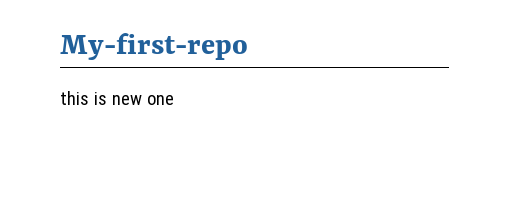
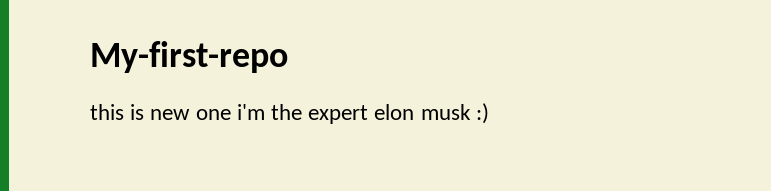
- this is new one
+ this is new one i'm the expert elon musk :)

